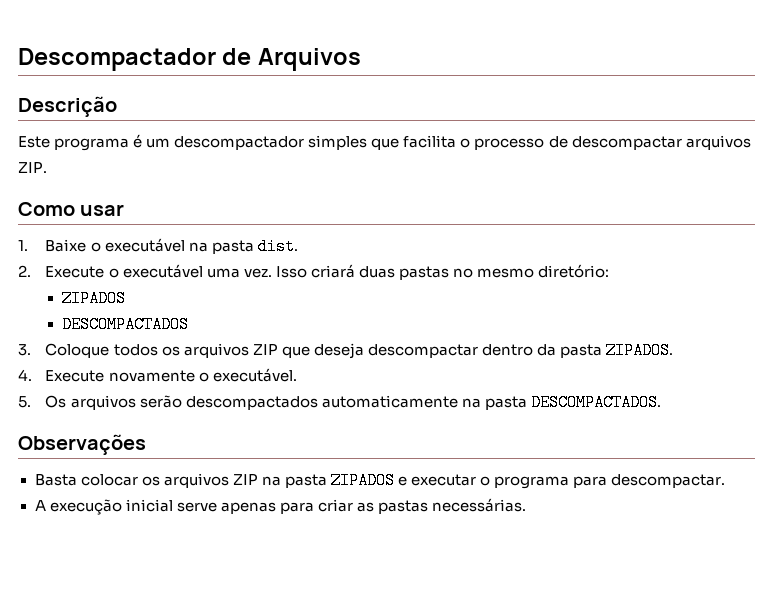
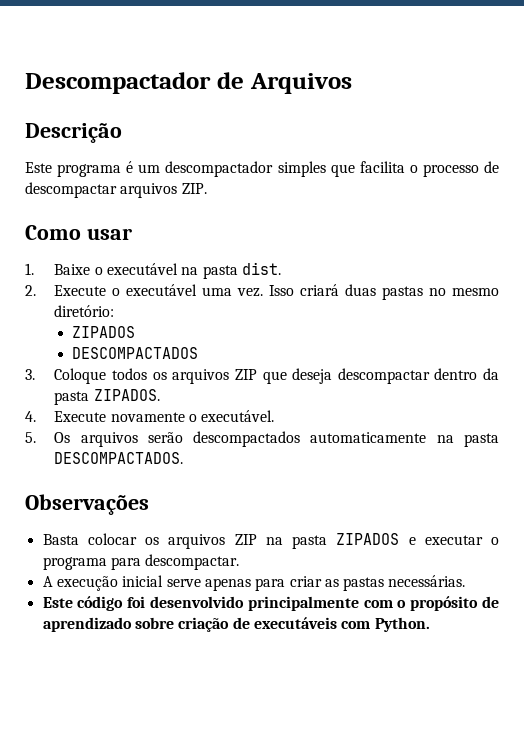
+ Este código foi desenvolvido principalmente com o propósito de aprendizado sobre criação de executáveis com Python.

